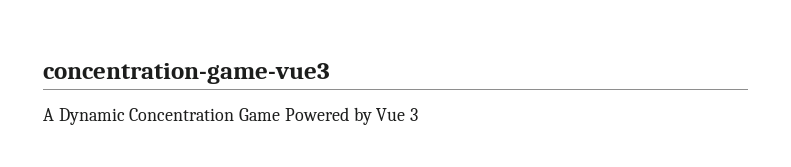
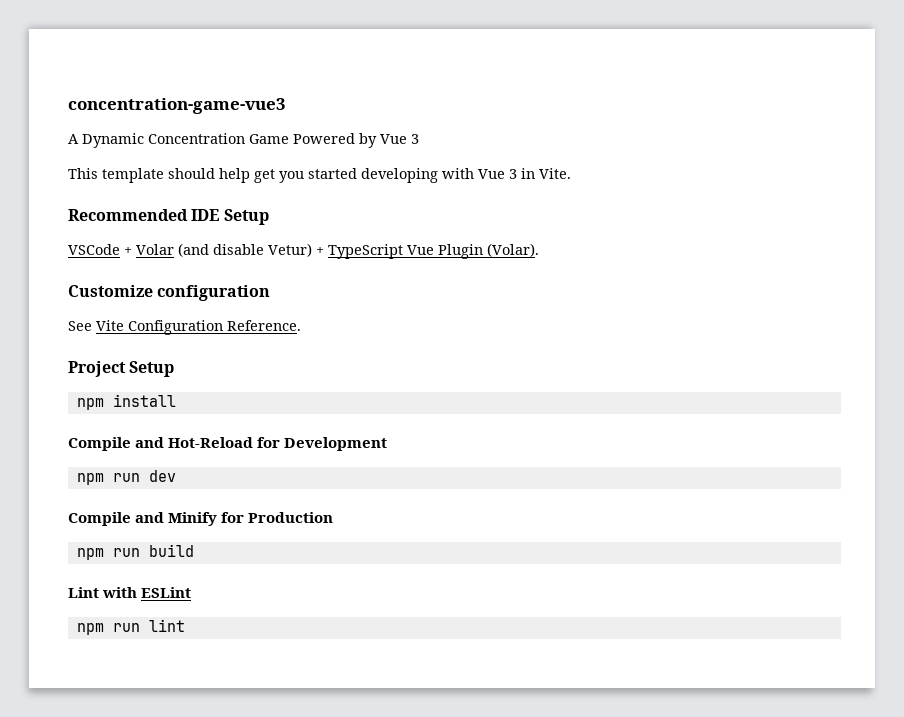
+ This template should help get you started developing with Vue 3 in Vite.
+ Recommended IDE Setup
+ VSCode + Volar (and disable Vetur) + TypeScript Vue Plugin (Volar).
+ Customize configuration
+ See Vite Configuration Reference.
+ Project Setup
+ npm install
+ Compile and Hot-Reload for Development
+ npm run dev
+ Compile and Minify for Production
+ npm run build
+ Lint with ESLint
+ npm run lint

